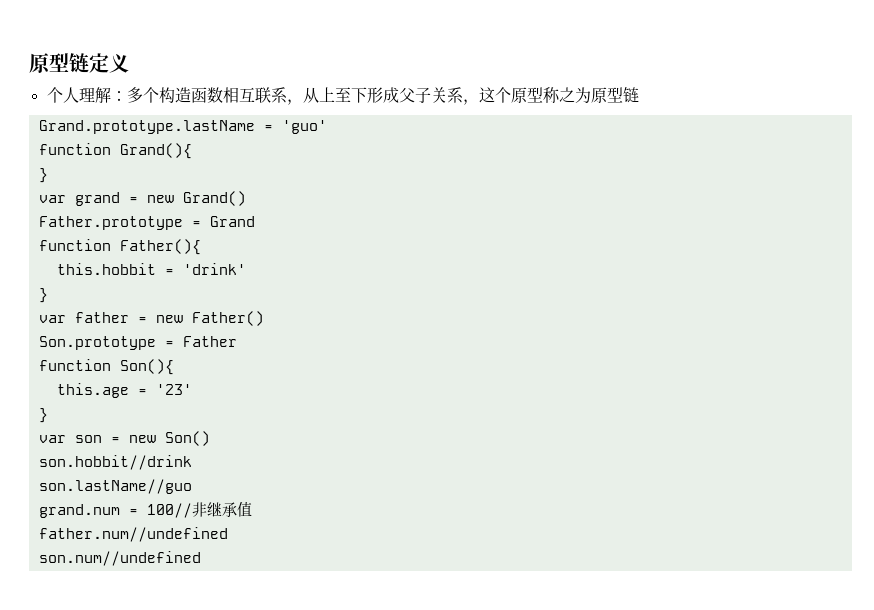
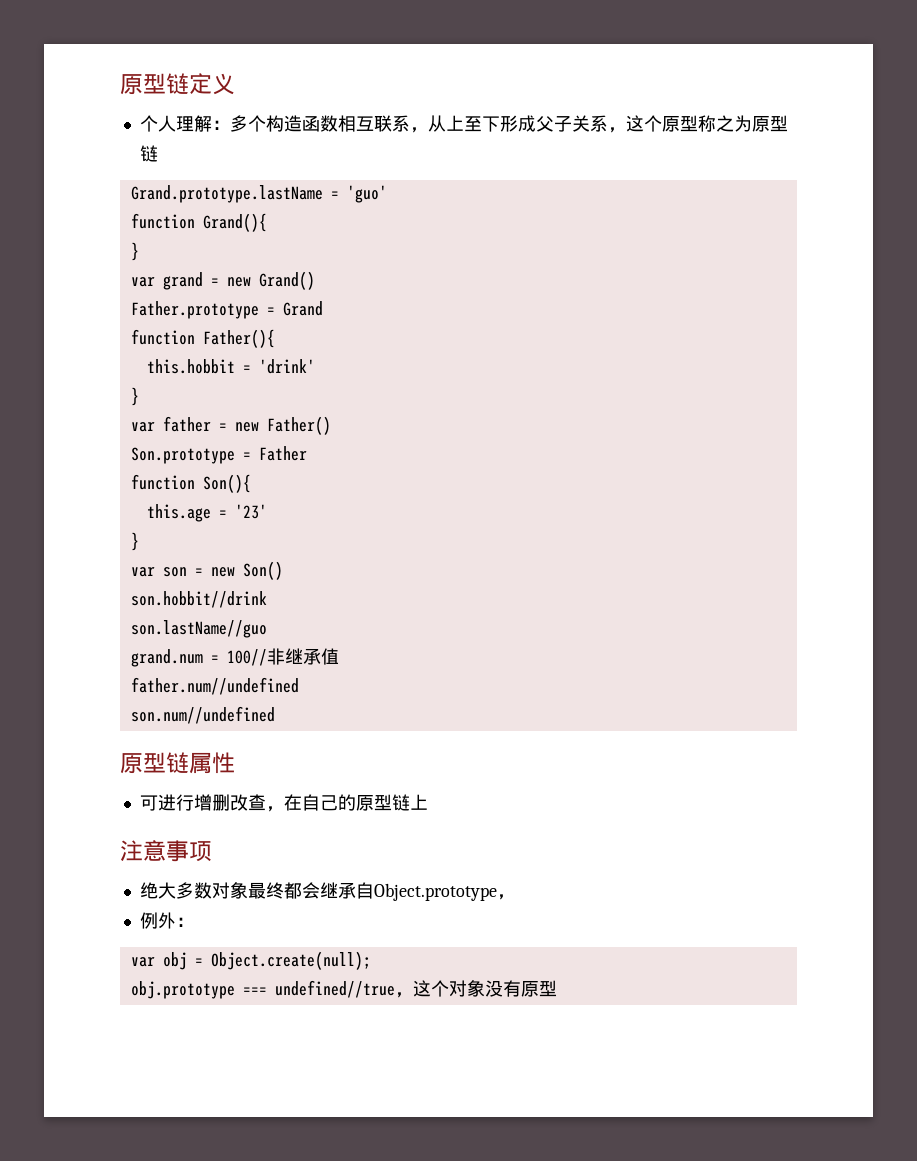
+ 原型链属性
+ 可进行增删改查，在自己的原型链上
+ 注意事项
+ 绝大多数对象最终都会继承自Object.prototype，
+ 例外：
+ var obj = Object.create(null);
+ obj.prototype === undefined//true，这个对象没有原型

